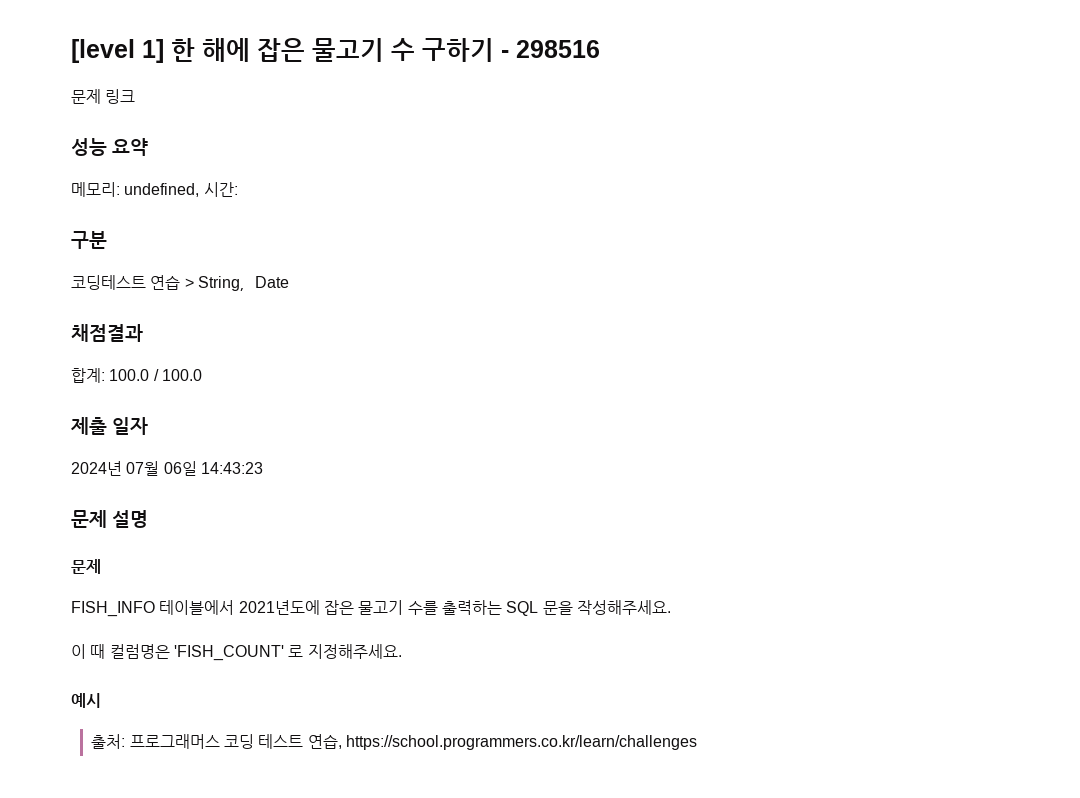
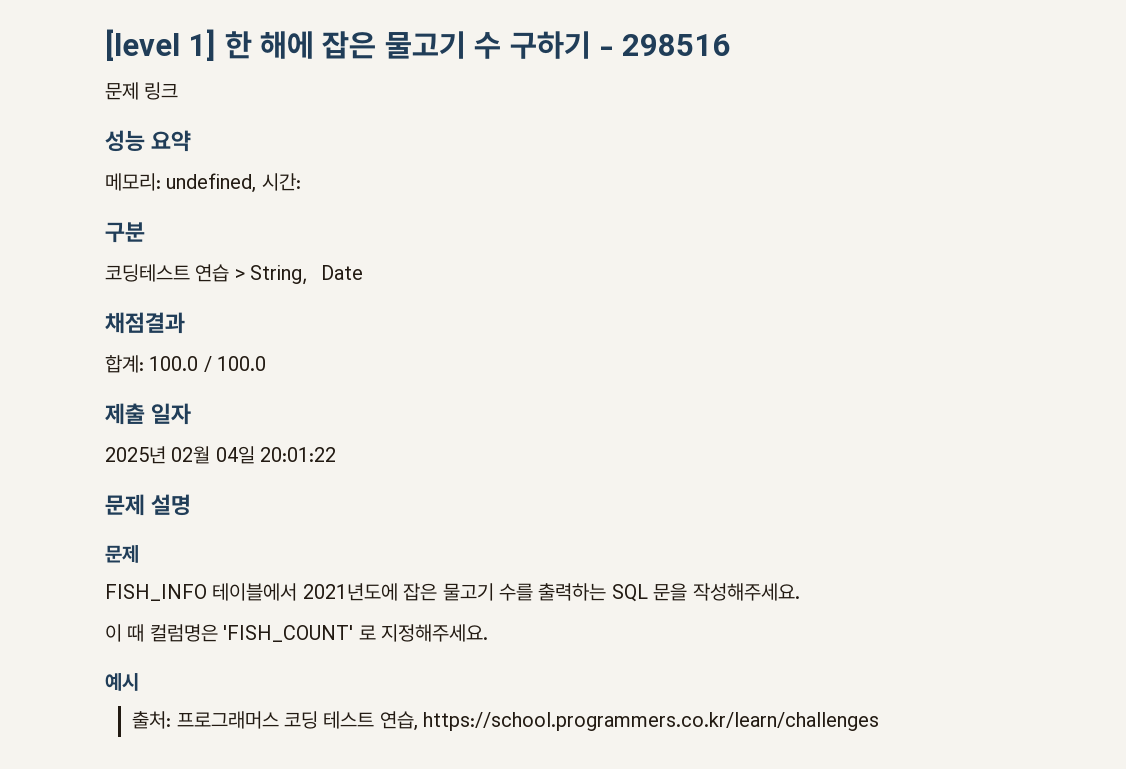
- 2024년 07월 06일 14:43:23
+ 2025년 02월 04일 20:01:22

